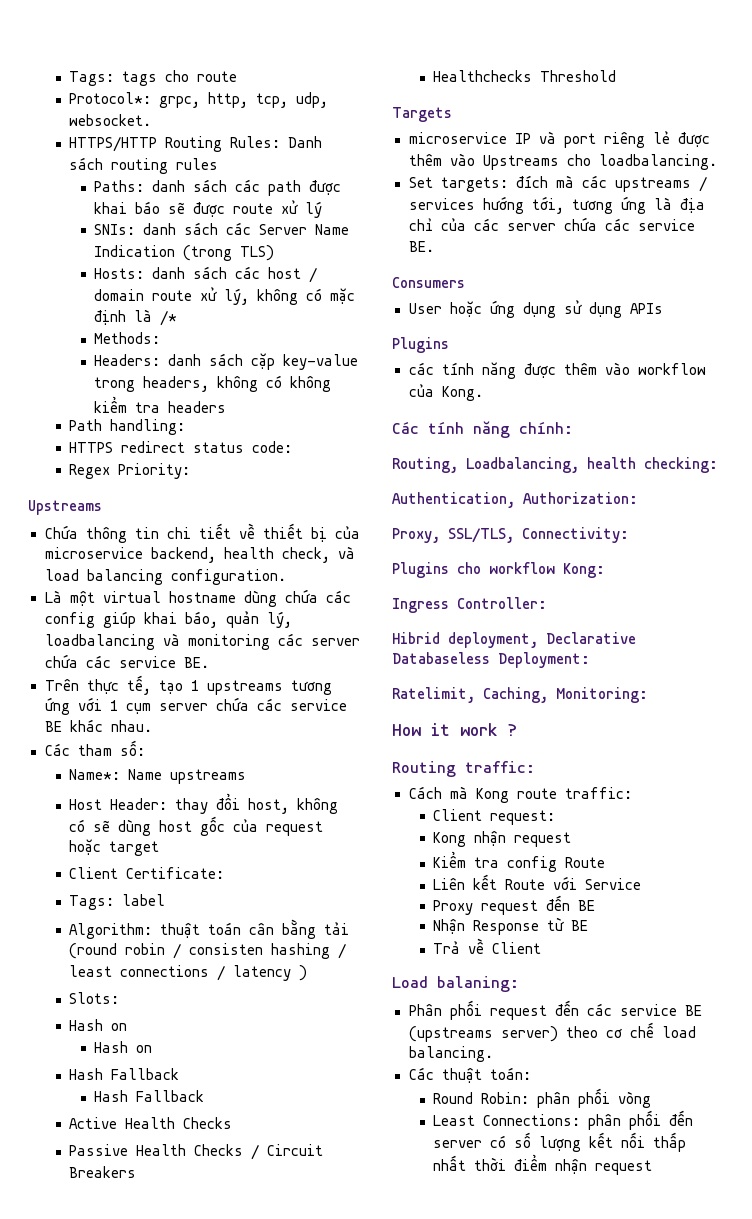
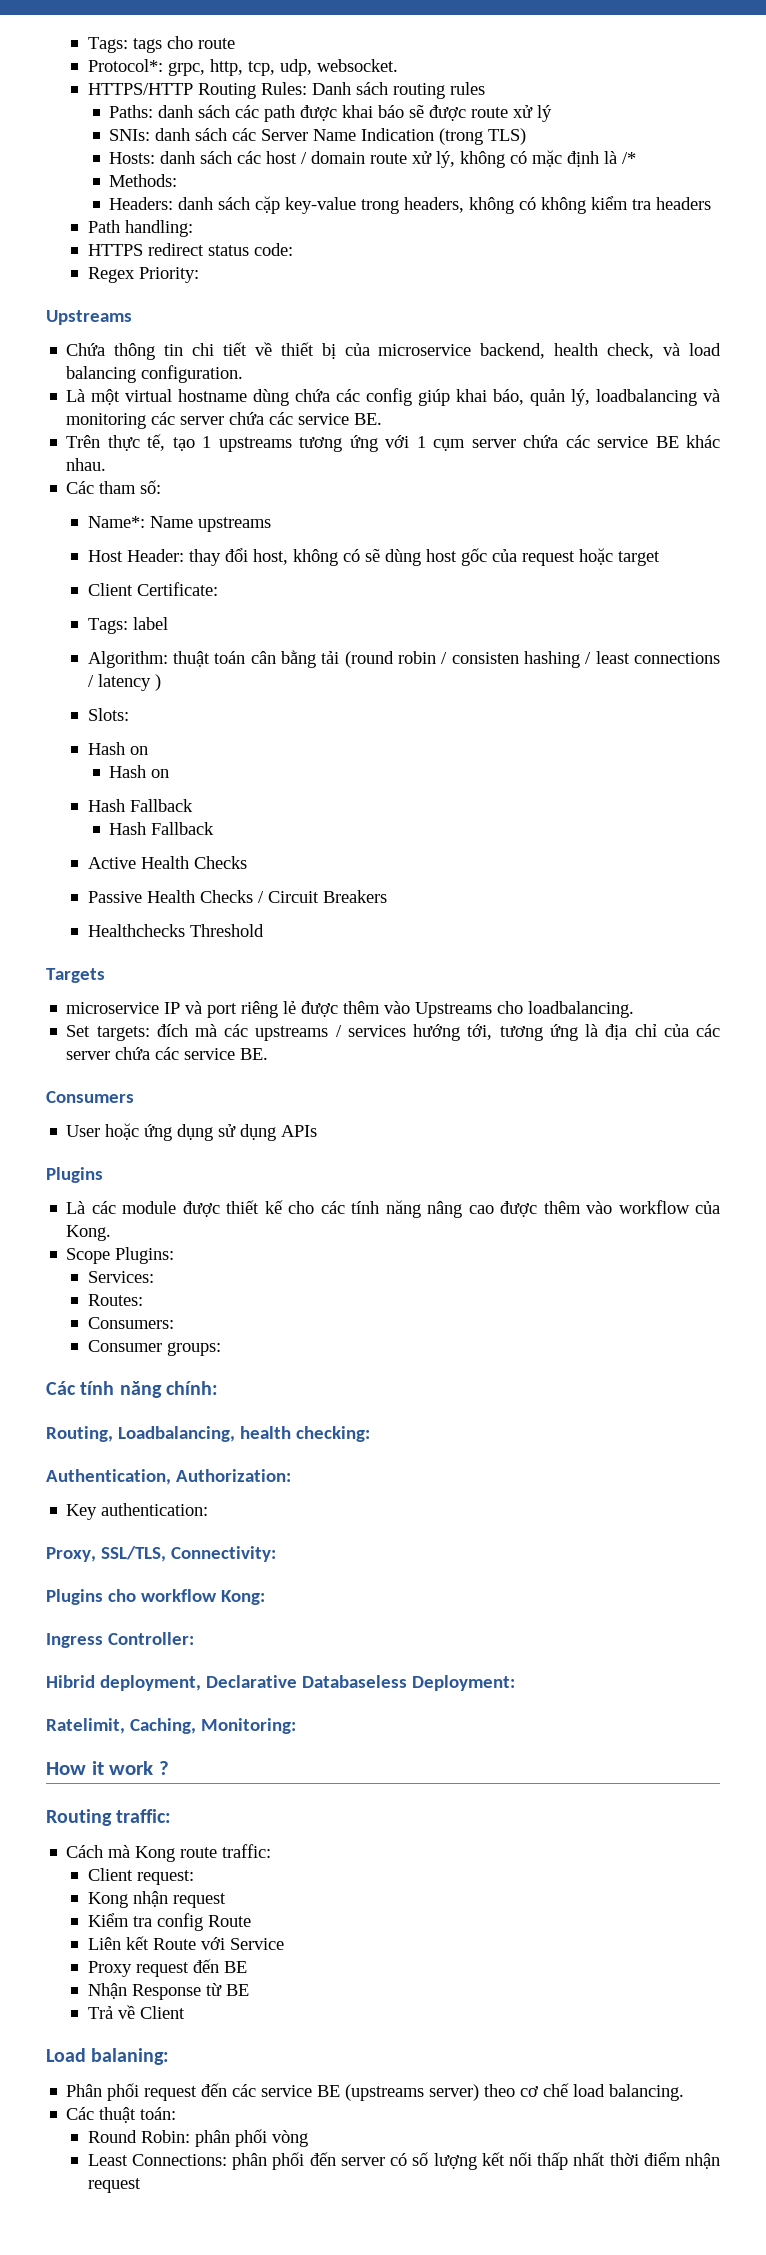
- các tính năng được thêm vào workflow của Kong.
+ Là các module được thiết kế cho các tính năng nâng cao được thêm vào workflow của Kong.
+ Scope Plugins:
+ Services:
+ Routes:
+ Consumers:
+ Consumer groups:
+ Key authentication:

